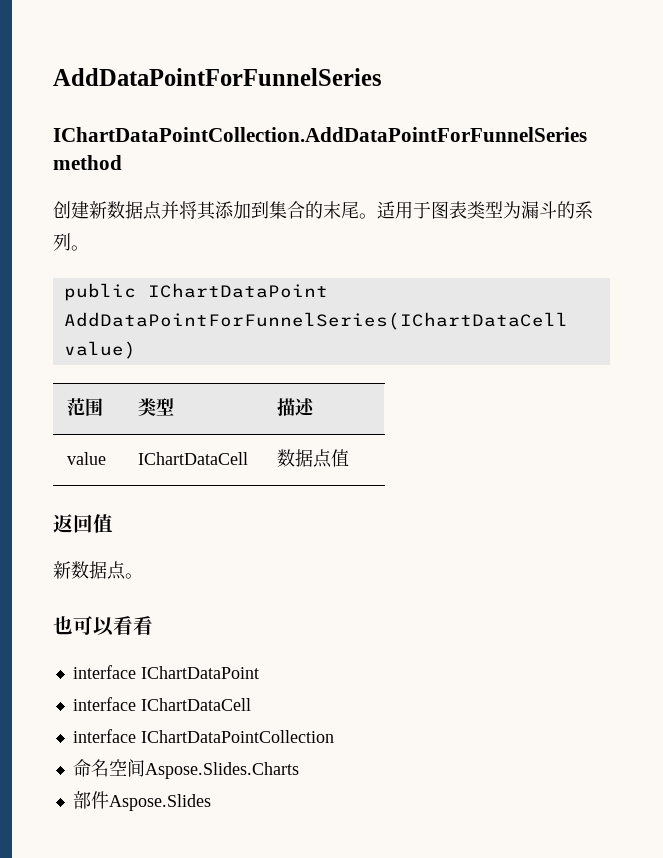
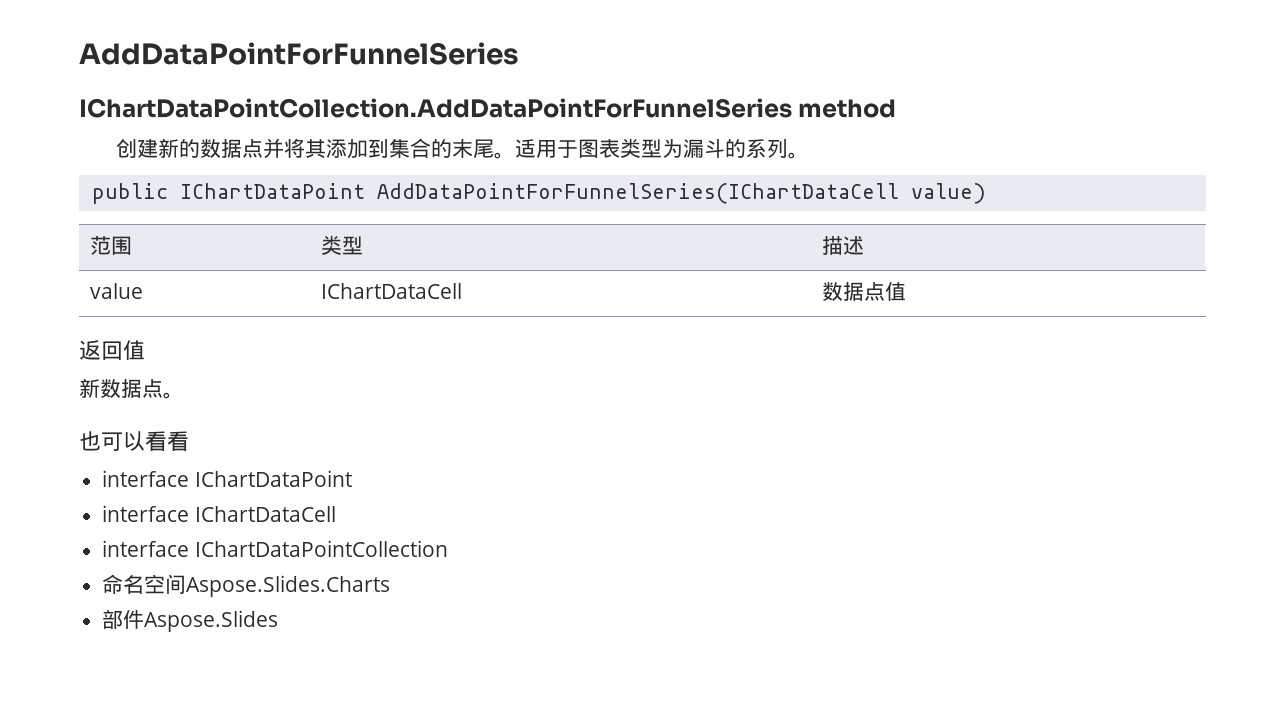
- 创建新数据点并将其添加到集合的末尾。
+ 创建新的数据点并将其添加到集合的末尾。

